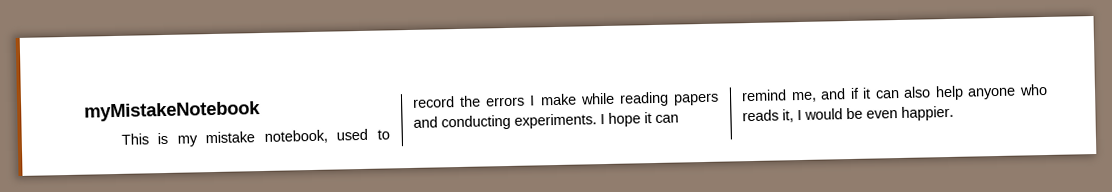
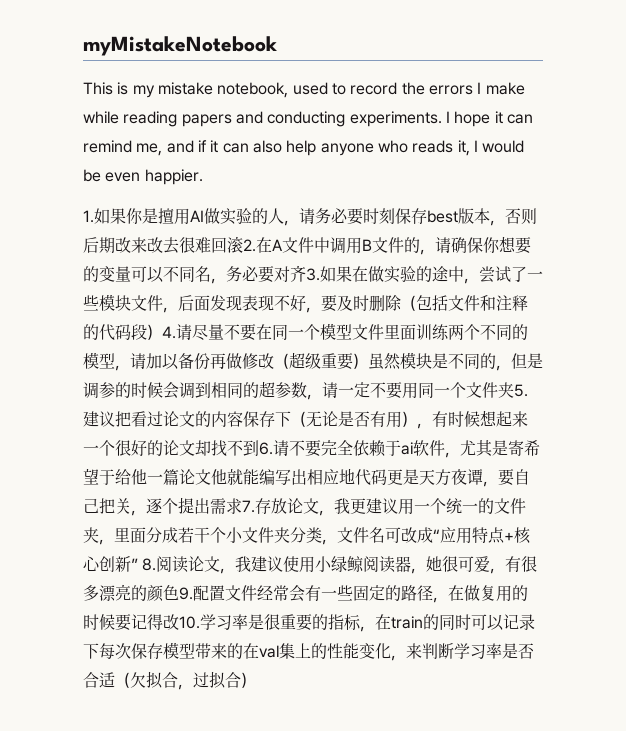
+ 1.如果你是擅用AI做实验的人，请务必要时刻保存best版本，否则后期改来改去很难回滚2.在A文件中调用B文件的，请确保你想要的变量可以不同名，务必要对齐3.如果在做实验的途中，尝试了一些模块文件，后面发现表现不好，要及时删除（包括文件和注释的代码段）4.请尽量不要在同一个模型文件里面训练两个不同的模型，请加以备份再做修改（超级重要）虽然模块是不同的，但是调参的时候会调到相同的超参数，请一定不要用同一个文件夹5.建议把看过论文的内容保存下（无论是否有用），有时候想起来一个很好的论文却找不到6.请不要完全依赖于ai软件，尤其是寄希望于给他一篇论文他就能编写出相应地代码更是天方夜谭，要自己把关，逐个提出需求7.存放论文，我更建议用一个统一的文件夹，里面分成若干个小文件夹分类，文件名可改成“应用特点+核心创新” 8.阅读论文，我建议使用小绿鲸阅读器，她很可爱，有很多漂亮的颜色9.配置文件经常会有一些固定的路径，在做复用的时候要记得改10.学习率是很重要的指标，在train的同时可以记录下每次保存模型带来的在val集上的性能变化，来判断学习率是否合适（欠拟合，过拟合）

